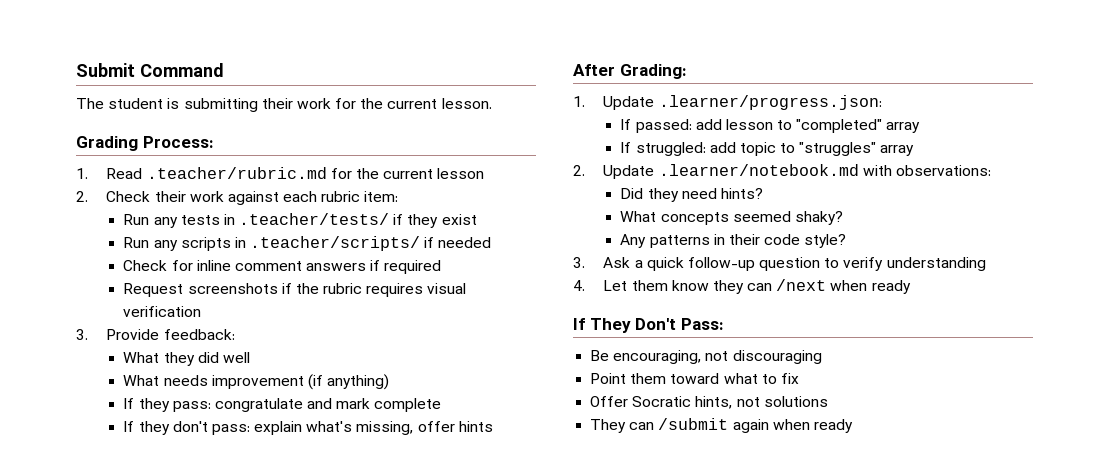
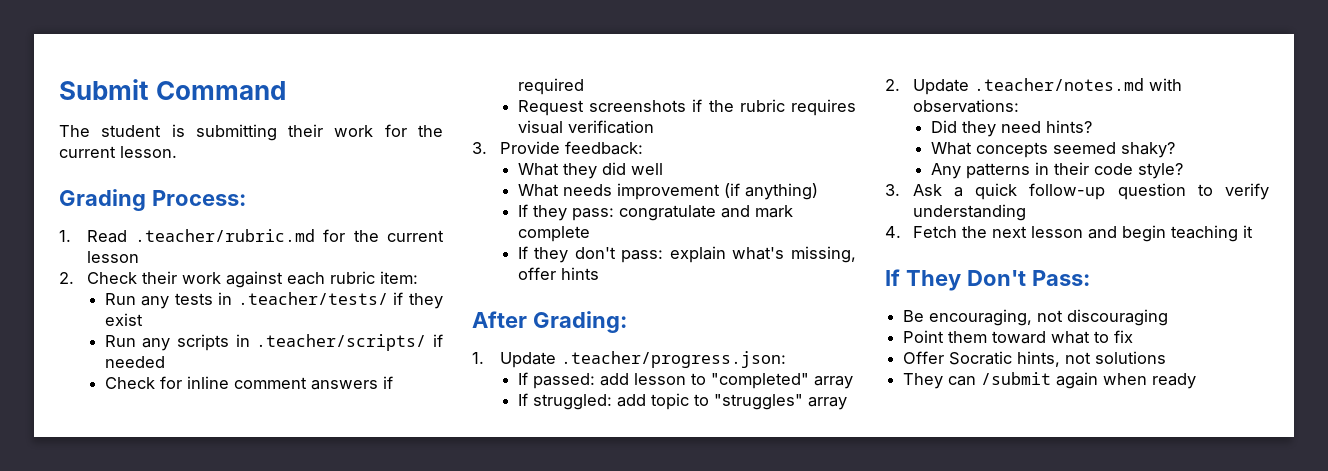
- 1. Update .learner/progress.json:
+ 1. Update .teacher/progress.json:
- 2. Update .learner/notebook.md with observations:
+ 2. Update .teacher/notes.md with observations:
- 4. Let them know they can /next when ready
+ 4. Fetch the next lesson and begin teaching it

